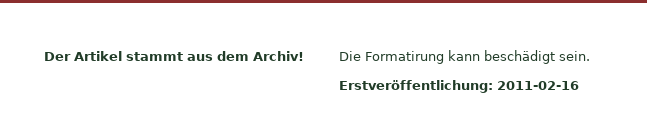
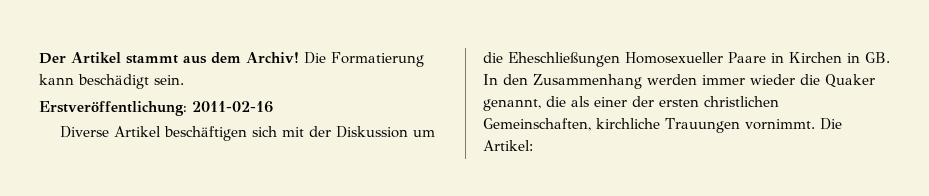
- Die Formatirung kann beschädigt sein.
+ Die Formatierung kann beschädigt sein.
+ Diverse Artikel beschäftigen sich mit der Diskussion um die Eheschließungen Homosexueller Paare in Kirchen in GB. In den Zusammenhang werden immer wieder die Quaker genannt, die als einer der ersten christlichen Gemeinschaften, kirchliche Trauungen vornimmt. Die Artikel:

